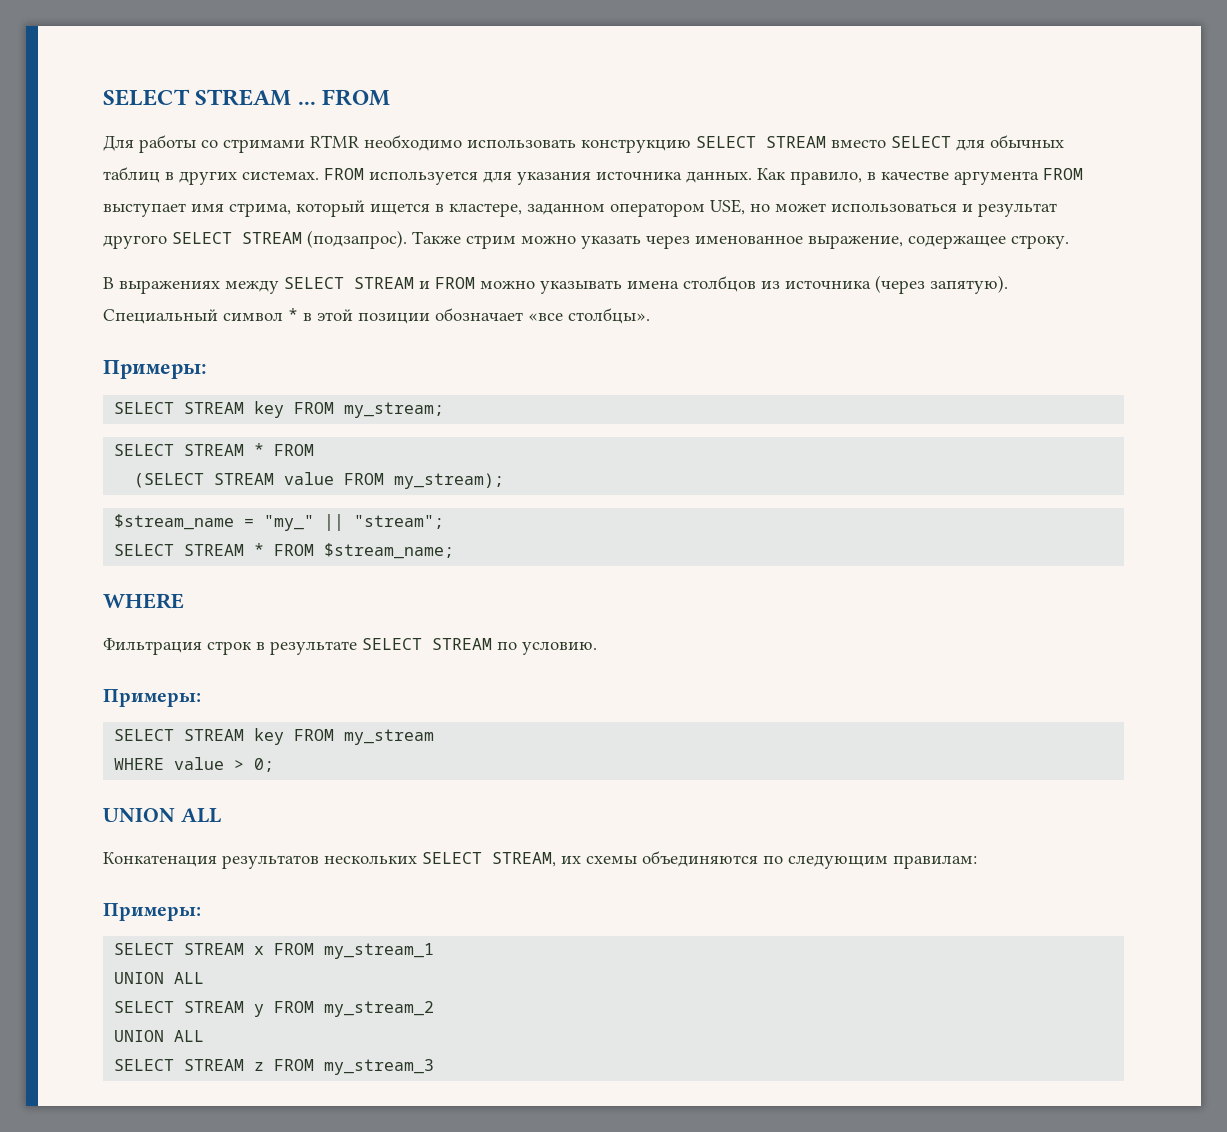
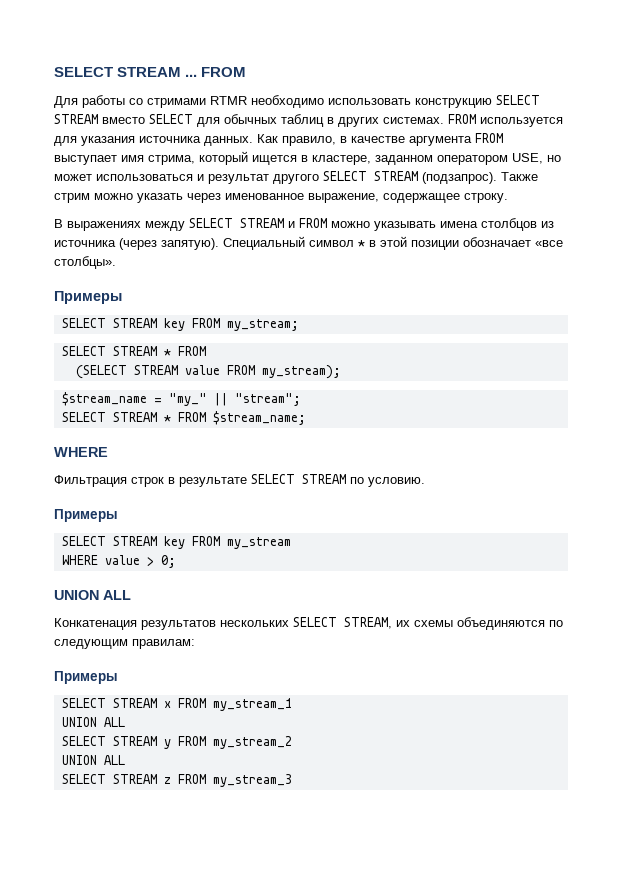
  Специальный символ * в этой позиции обозначает «все столбцы».
- Примеры:
+ Примеры
  Фильтрация строк в результате SELECT STREAM по условию.
- Примеры:
+ Примеры
  Конкатенация результатов нескольких SELECT STREAM, их схемы объединяются по следующим правилам:
- Примеры:
+ Примеры

